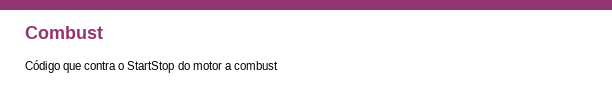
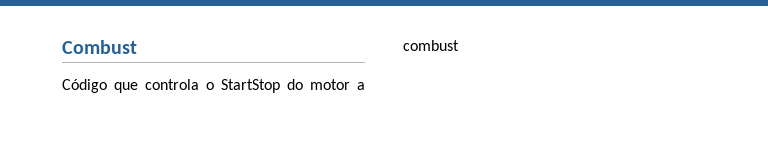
- Código que contra o StartStop do motor a combust
+ Código que controla o StartStop do motor a combust

